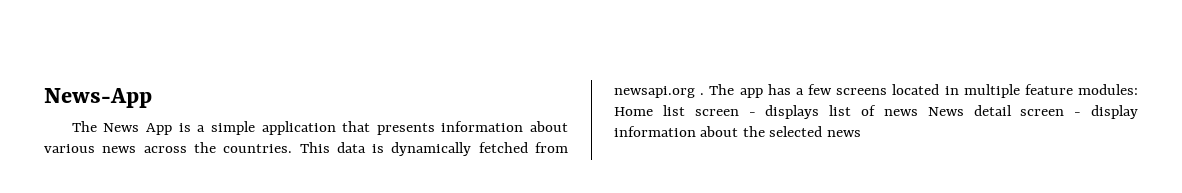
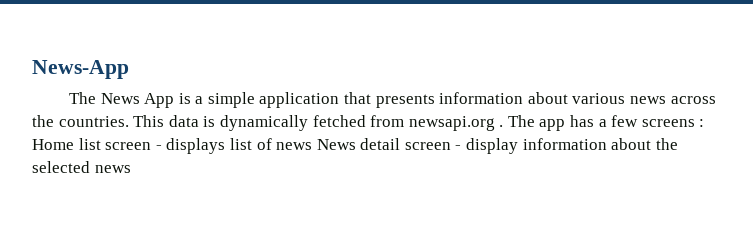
- The app has a few screens located in multiple feature modules: Home list screen - displays list of news News detail screen - display information about the selected news
+ The app has a few screens : Home list screen - displays list of news News detail screen - display information about the selected news

